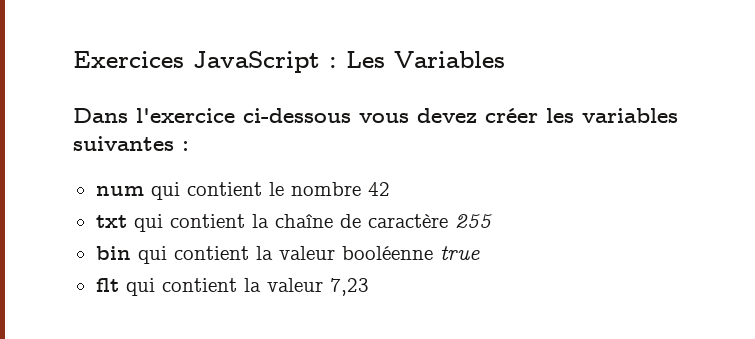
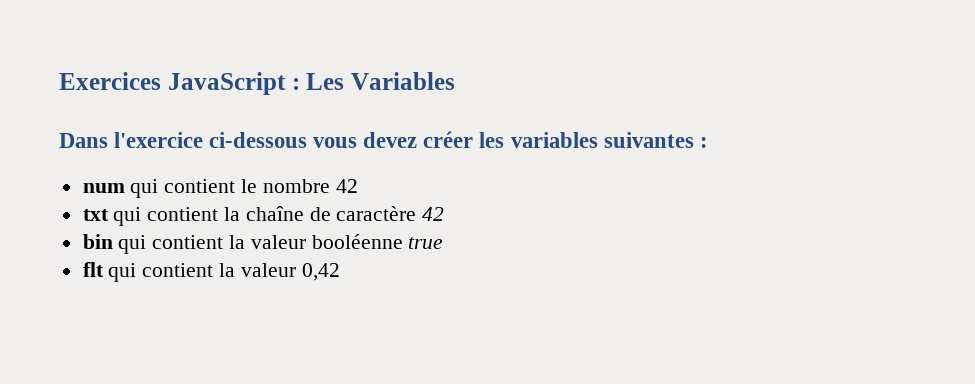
- txt qui contient la chaîne de caractère 255
+ txt qui contient la chaîne de caractère 42
- flt qui contient la valeur 7,23
+ flt qui contient la valeur 0,42

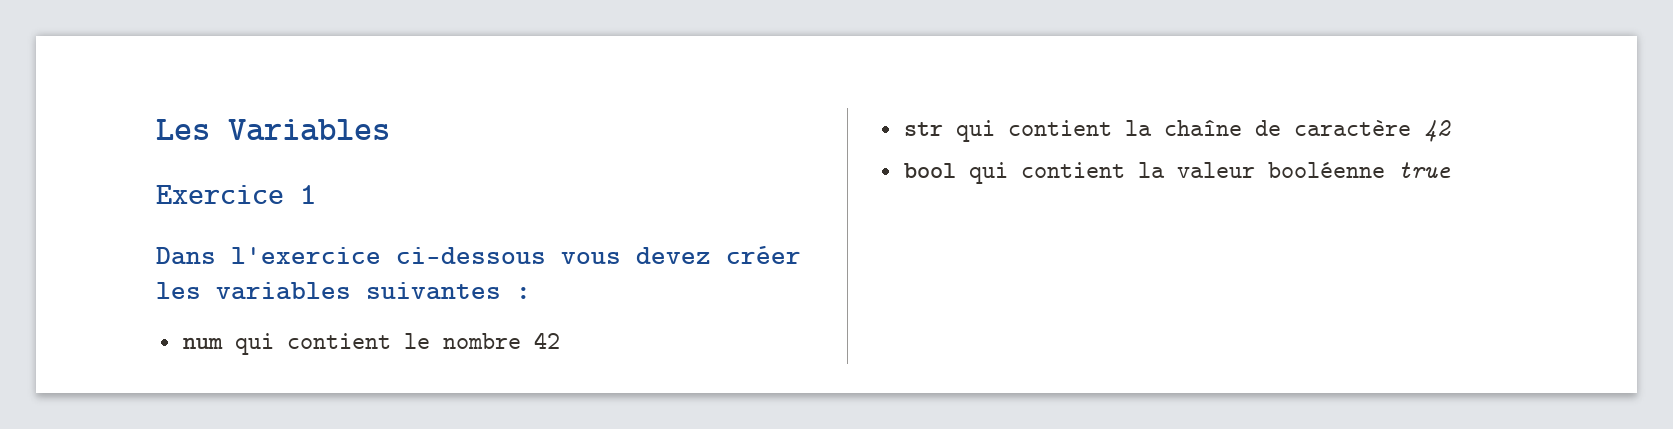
- Exercices JavaScript : Les Variables
+ Les Variables
+ Exercice 1
- txt qui contient la chaîne de caractère 42
+ str qui contient la chaîne de caractère 42
- bin qui contient la valeur booléenne true
+ bool qui contient la valeur booléenne true
- flt qui contient la valeur 0,42

